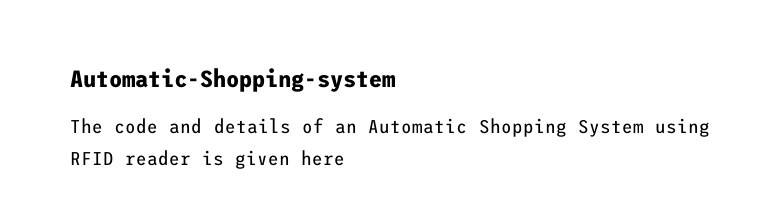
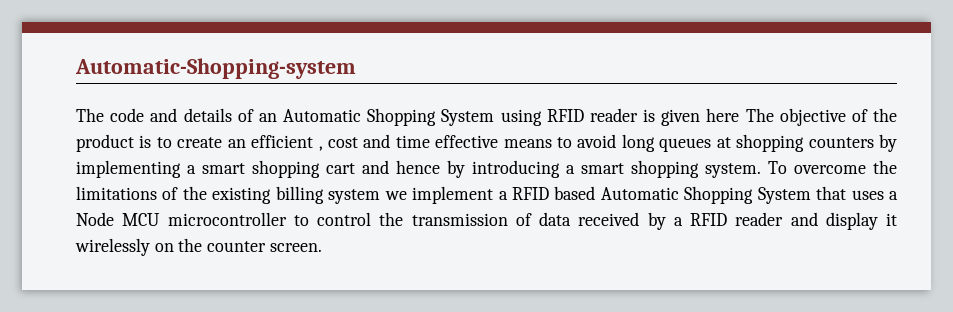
- The code and details of an Automatic Shopping System using RFID reader is given here
+ The code and details of an Automatic Shopping System using RFID reader is given here The objective of the product is to create an efficient , cost and time effective means to avoid long queues at shopping counters by implementing a smart shopping cart and hence by introducing a smart shopping system. To overcome the limitations of the existing billing system we implement a RFID based Automatic Shopping System that uses a Node MCU microcontroller to control the transmission of data received by a RFID reader and display it wirelessly on the counter screen.

